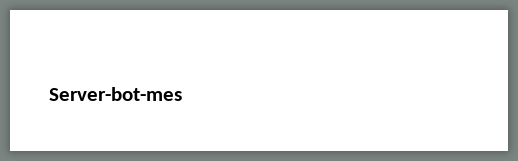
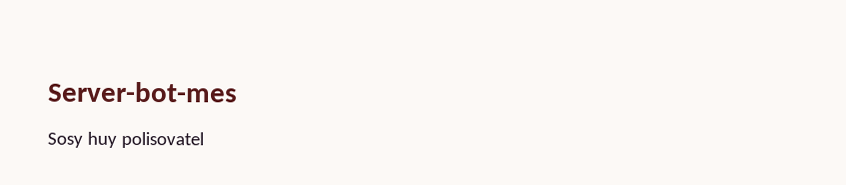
+ Sosy huy polisovatel

